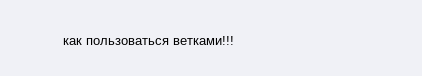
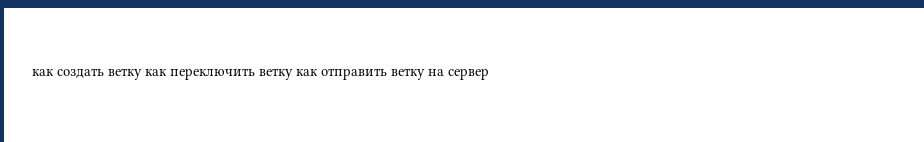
- как пользоваться ветками!!!
+ как создать ветку как переключить ветку как отправить ветку на сервер

